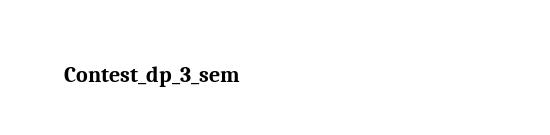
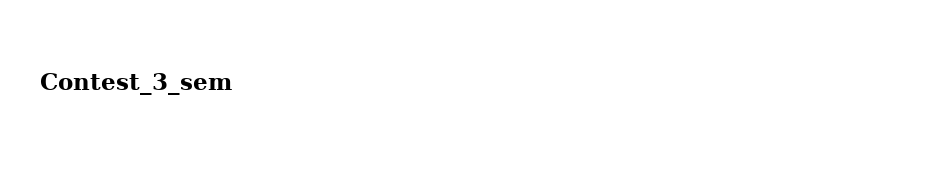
- Contest_dp_3_sem
+ Contest_3_sem

